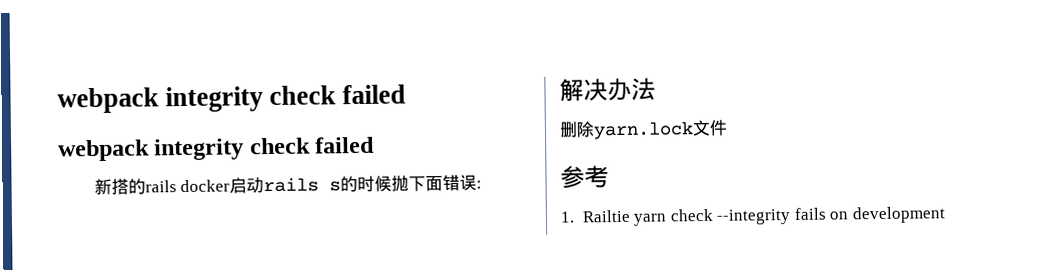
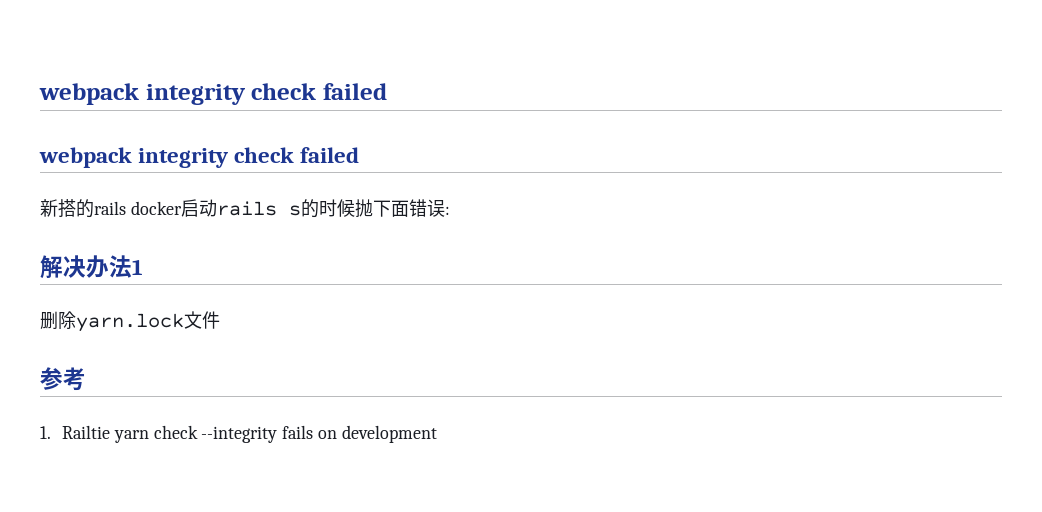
- 解决办法
+ 解决办法1

